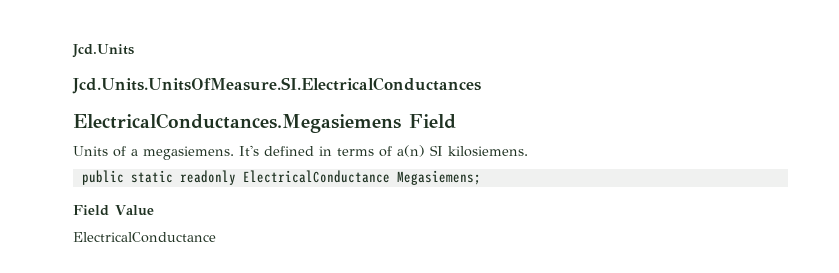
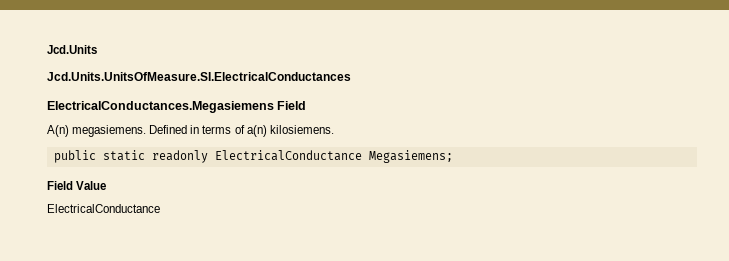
- Units of a megasiemens. It's defined in terms of a(n) SI kilosiemens.
+ A(n) megasiemens. Defined in terms of a(n) kilosiemens.

